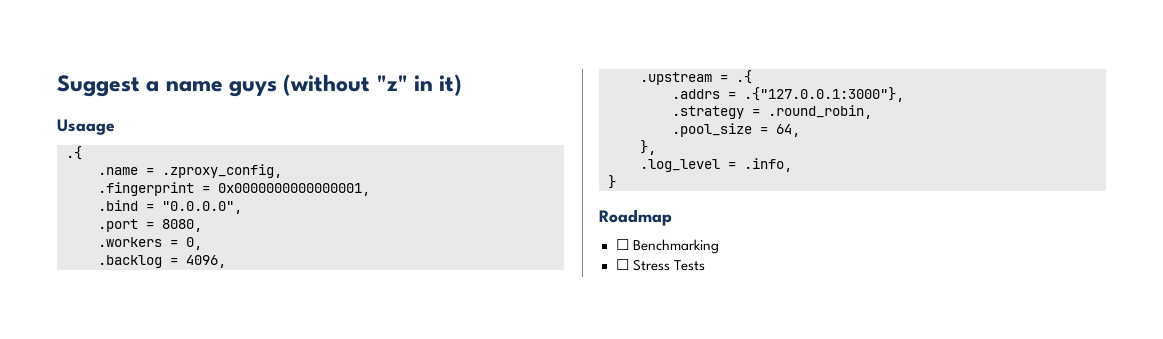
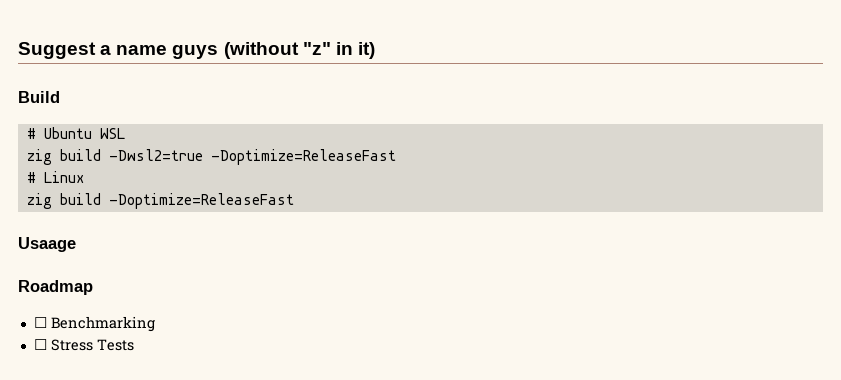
+ Build
+ # Ubuntu WSL
+ zig build -Dwsl2=true -Doptimize=ReleaseFast
+ # Linux
+ zig build -Doptimize=ReleaseFast
  Usaage
- .{
- .name = .zproxy_config,
- .fingerprint = 0x0000000000000001,
- .bind = "0.0.0.0",
- .port = 8080,
- .workers = 0,
- .backlog = 4096,
- .upstream = .{
- .addrs = .{"127.0.0.1:3000"},
- .strategy = .round_robin,
- .pool_size = 64,
- },
- .log_level = .info,
- }

